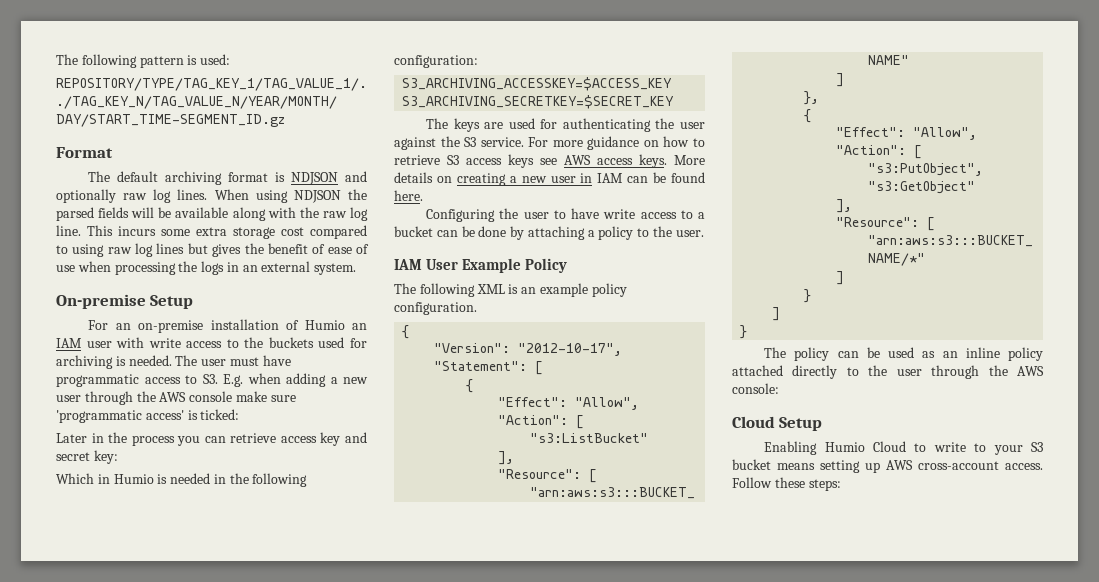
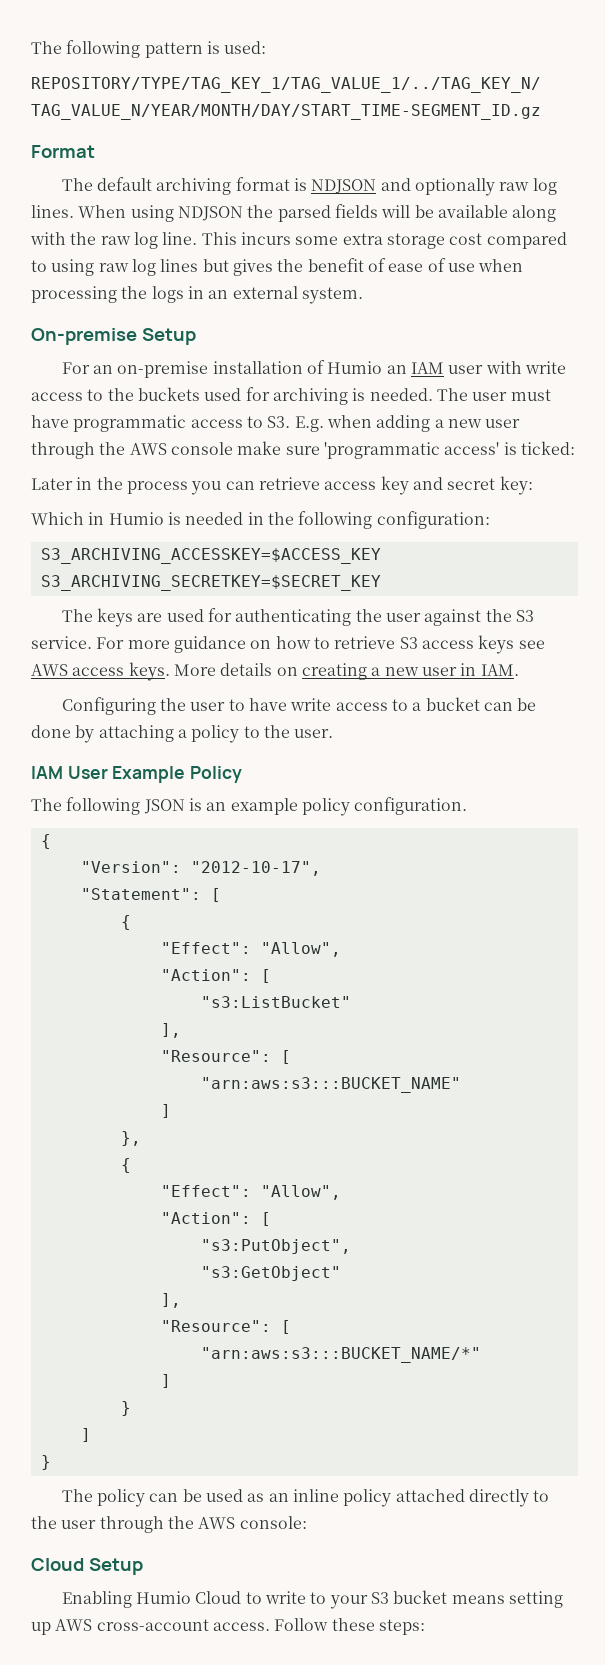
- More details on creating a new user in IAM can be found here.
+ More details on creating a new user in IAM.
- The following XML is an example policy configuration.
+ The following JSON is an example policy configuration.

